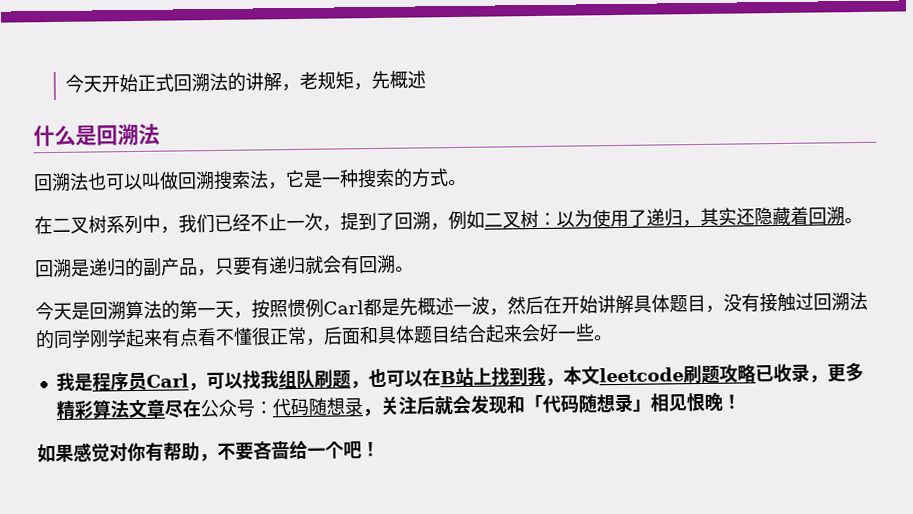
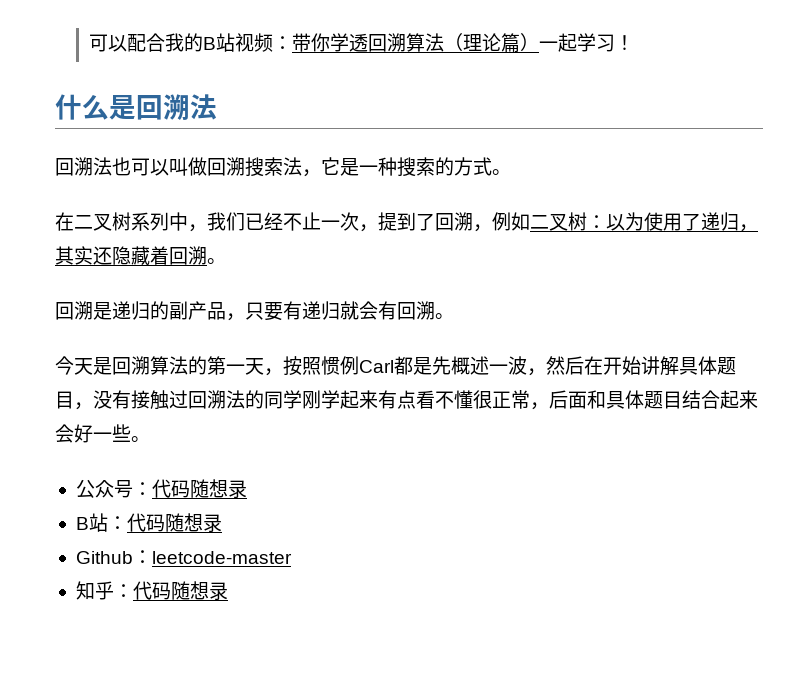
- 今天开始正式回溯法的讲解，老规矩，先概述
+ 可以配合我的B站视频：带你学透回溯算法（理论篇）一起学习！
- 我是程序员Carl，可以找我组队刷题，也可以在B站上找到我，本文leetcode刷题攻略已收录，更多精彩算法文章尽在公众号：代码随想录，关注后就会发现和「代码随想录」相见恨晚！
- 如果感觉对你有帮助，不要吝啬给一个吧！
+ 公众号：代码随想录
+ B站：代码随想录
+ Github：leetcode-master
+ 知乎：代码随想录

